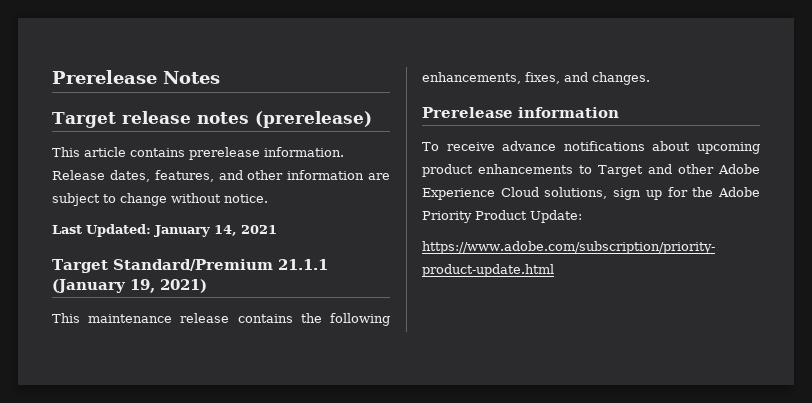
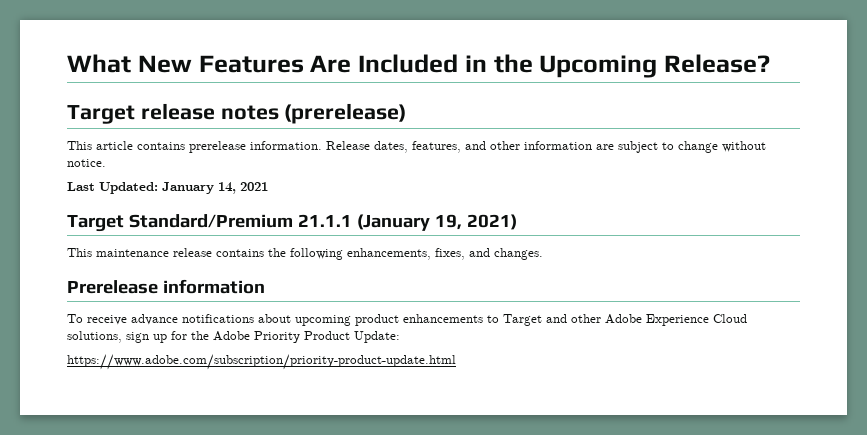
- Prerelease Notes
+ What New Features Are Included in the Upcoming Release?

